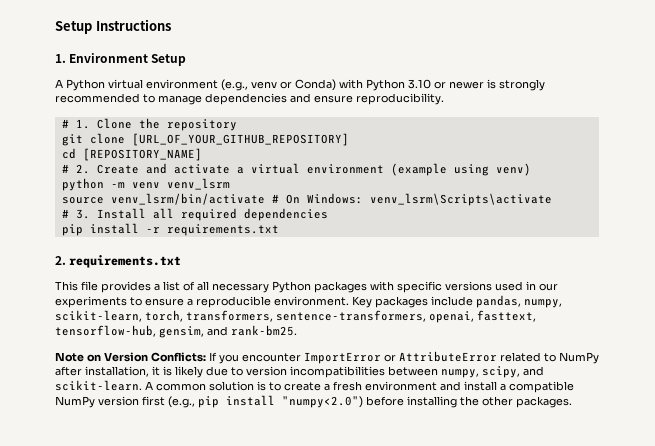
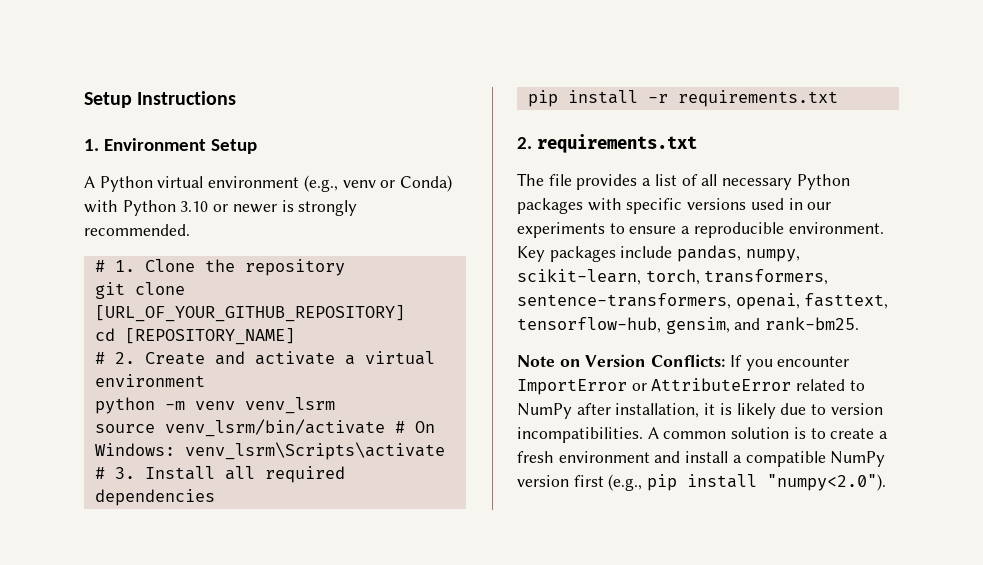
- A Python virtual environment (e.g., venv or Conda) with Python 3.10 or newer is strongly recommended to manage dependencies and ensure reproducibility.
+ A Python virtual environment (e.g., venv or Conda) with Python 3.10 or newer is strongly recommended.
- # 2. Create and activate a virtual environment (example using venv)
+ # 2. Create and activate a virtual environment
- This file provides a list of all necessary Python packages with specific versions used in our experiments to ensure a reproducible environment.
+ The file provides a list of all necessary Python packages with specific versions used in our experiments to ensure a reproducible environment.
- Note on Version Conflicts: If you encounter ImportError or AttributeError related to NumPy after installation, it is likely due to version incompatibilities between numpy, scipy, and scikit-learn.
+ Note on Version Conflicts: If you encounter ImportError or AttributeError related to NumPy after installation, it is likely due to version incompatibilities.
- A common solution is to create a fresh environment and install a compatible NumPy version first (e.g., pip install "numpy<2.0") before installing the other packages.
+ A common solution is to create a fresh environment and install a compatible NumPy version first (e.g., pip install "numpy<2.0").

